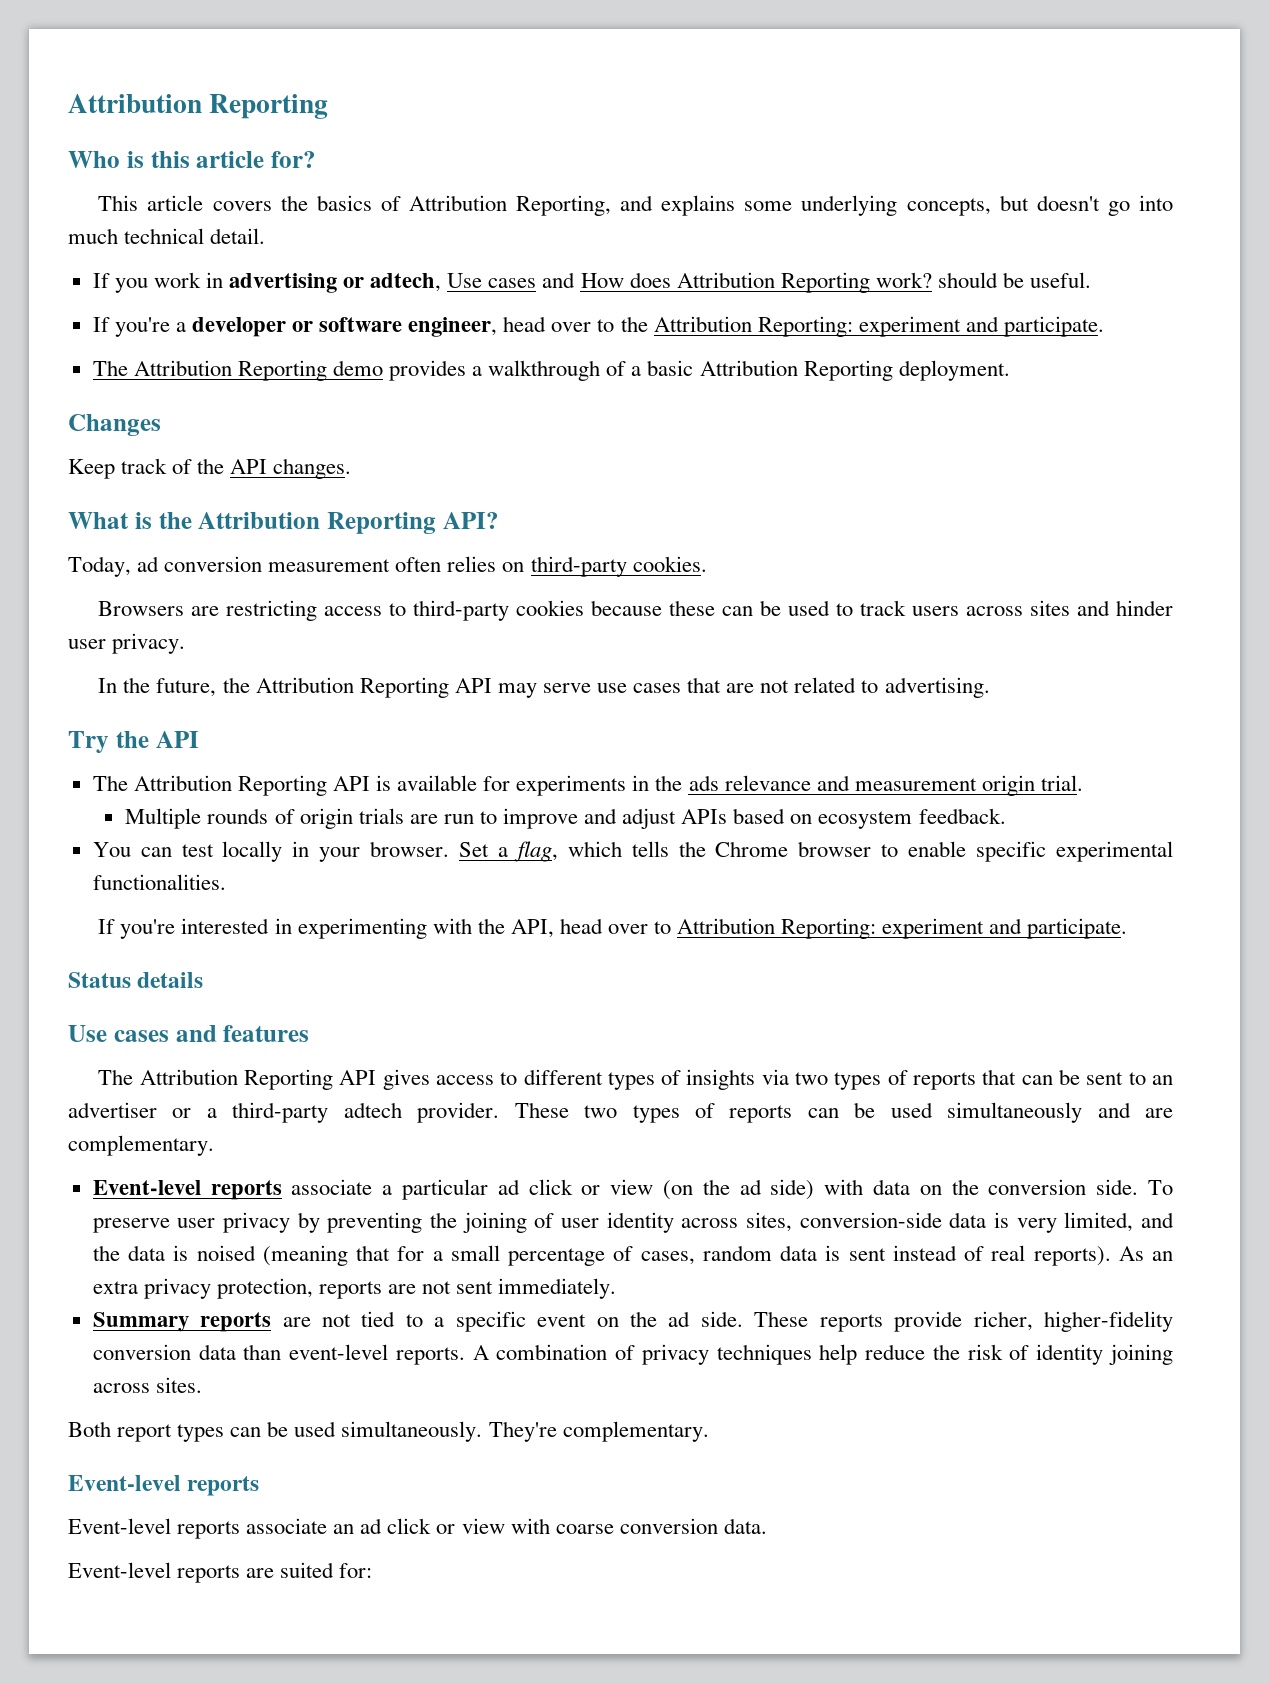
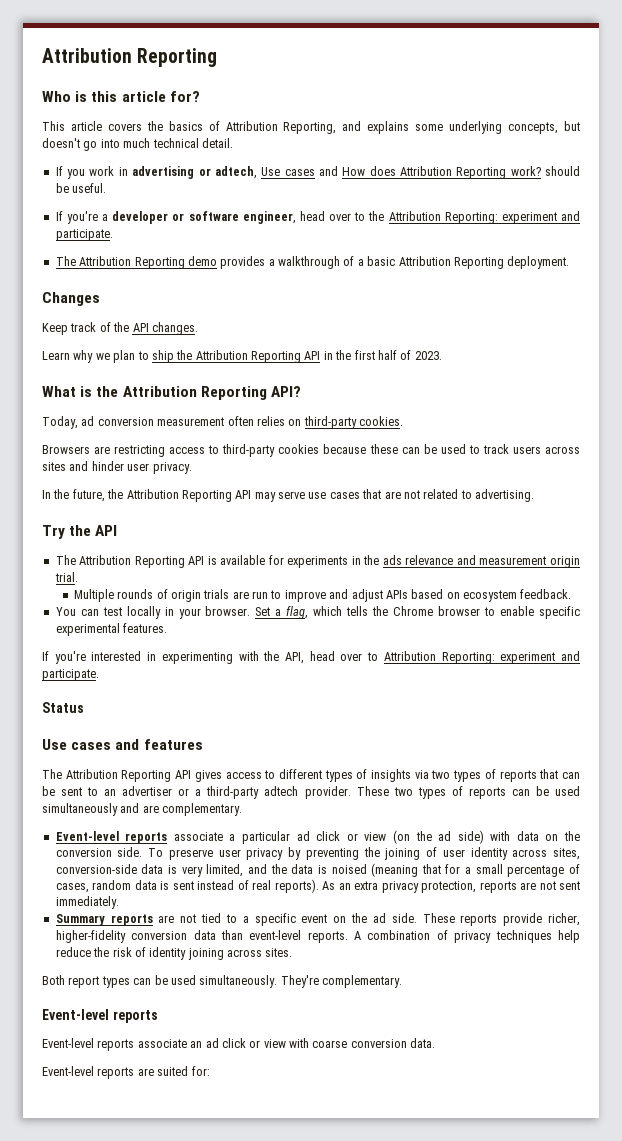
+ Learn why we plan to ship the Attribution Reporting API in the first half of 2023.
- Set a flag, which tells the Chrome browser to enable specific experimental functionalities.
+ Set a flag, which tells the Chrome browser to enable specific experimental features.
- Status details
+ Status

